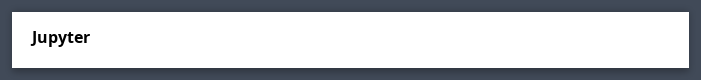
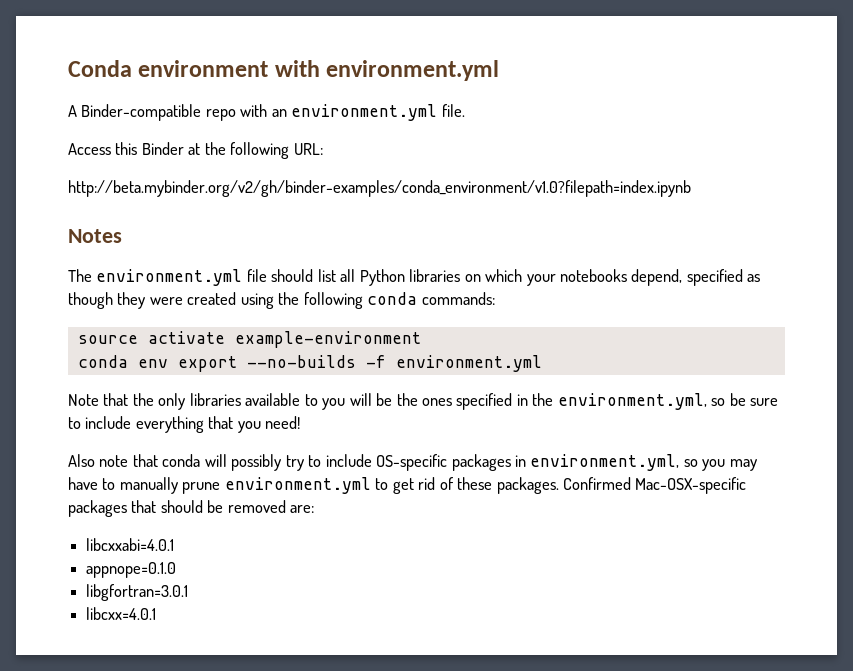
- Jupyter
+ Conda environment with environment.yml
+ A Binder-compatible repo with an environment.yml file.
+ Access this Binder at the following URL:
+ http://beta.mybinder.org/v2/gh/binder-examples/conda_environment/v1.0?filepath=index.ipynb
+ Notes
+ The environment.yml file should list all Python libraries on which your notebooks depend, specified as though they were created using the following conda commands:
+ source activate example-environment
+ conda env export --no-builds -f environment.yml
+ Note that the only libraries available to you will be the ones specified in the environment.yml, so be sure to include everything that you need!
+ Also note that conda will possibly try to include OS-specific packages in environment.yml, so you may have to manually prune environment.yml to get rid of these packages. Confirmed Mac-OSX-specific packages that should be removed are:
+ libcxxabi=4.0.1
+ appnope=0.1.0
+ libgfortran=3.0.1
+ libcxx=4.0.1

